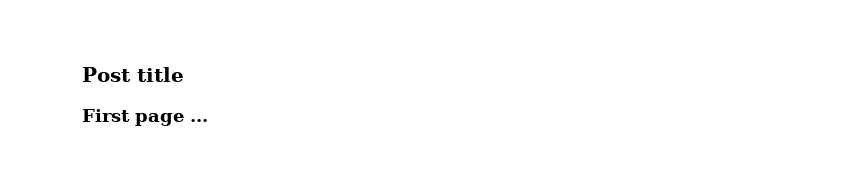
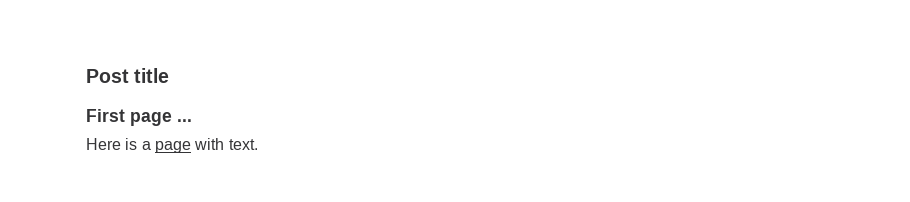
+ Here is a page with text.

